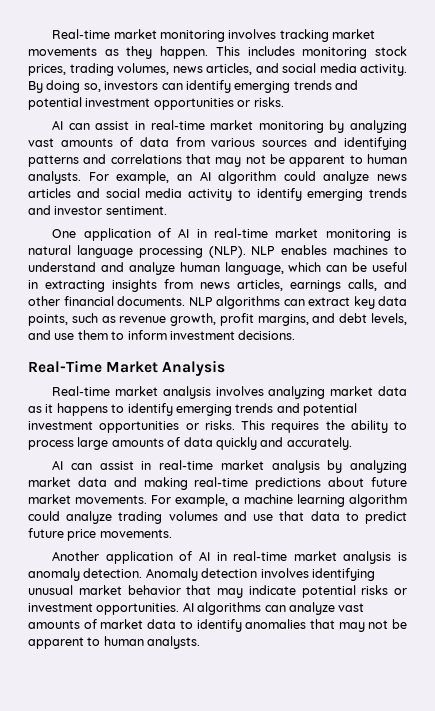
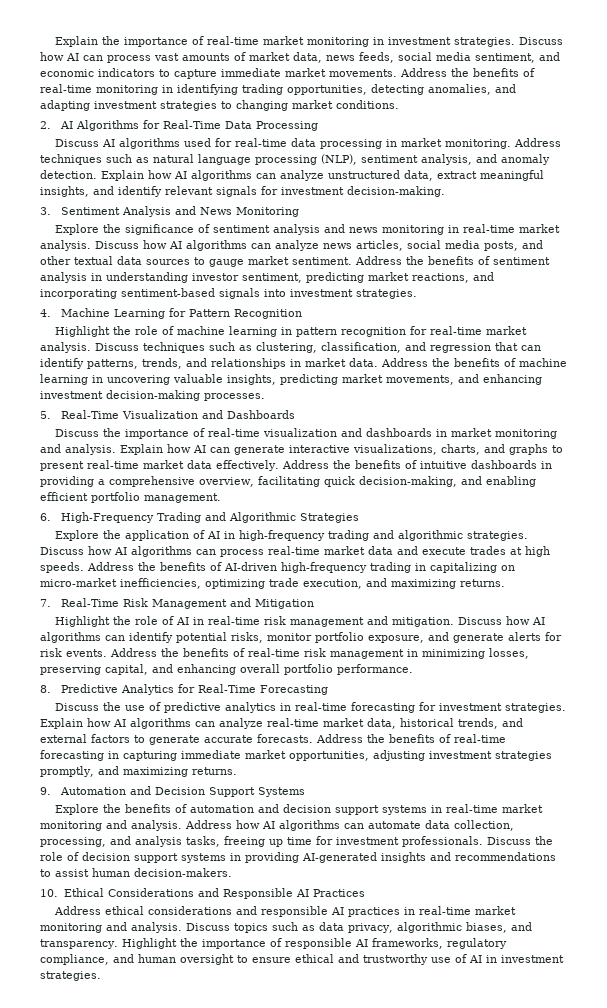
- Real-time market monitoring involves tracking market movements as they happen. This includes monitoring stock prices, trading volumes, news articles, and social media activity. By doing so, investors can identify emerging trends and potential investment opportunities or risks.
- AI can assist in real-time market monitoring by analyzing vast amounts of data from various sources and identifying patterns and correlations that may not be apparent to human analysts. For example, an AI algorithm could analyze news articles and social media activity to identify emerging trends and investor sentiment.
- One application of AI in real-time market monitoring is natural language processing (NLP). NLP enables machines to understand and analyze human language, which can be useful in extracting insights from news articles, earnings calls, and other financial documents. NLP algorithms can extract key data points, such as revenue growth, profit margins, and debt levels, and use them to inform investment decisions.
- Real-Time Market Analysis
- Real-time market analysis involves analyzing market data as it happens to identify emerging trends and potential investment opportunities or risks. This requires the ability to process large amounts of data quickly and accurately.
- AI can assist in real-time market analysis by analyzing market data and making real-time predictions about future market movements. For example, a machine learning algorithm could analyze trading volumes and use that data to predict future price movements.
- Another application of AI in real-time market analysis is anomaly detection. Anomaly detection involves identifying unusual market behavior that may indicate potential risks or investment opportunities. AI algorithms can analyze vast amounts of market data to identify anomalies that may not be apparent to human analysts.
+ Explain the importance of real-time market monitoring in investment strategies. Discuss how AI can process vast amounts of market data, news feeds, social media sentiment, and economic indicators to capture immediate market movements. Address the benefits of real-time monitoring in identifying trading opportunities, detecting anomalies, and adapting investment strategies to changing market conditions.
+ 2. AI Algorithms for Real-Time Data Processing
+ Discuss AI algorithms used for real-time data processing in market monitoring. Address techniques such as natural language processing (NLP), sentiment analysis, and anomaly detection. Explain how AI algorithms can analyze unstructured data, extract meaningful insights, and identify relevant signals for investment decision-making.
+ 3. Sentiment Analysis and News Monitoring
+ Explore the significance of sentiment analysis and news monitoring in real-time market analysis. Discuss how AI algorithms can analyze news articles, social media posts, and other textual data sources to gauge market sentiment. Address the benefits of sentiment analysis in understanding investor sentiment, predicting market reactions, and incorporating sentiment-based signals into investment strategies.
+ 4. Machine Learning for Pattern Recognition
+ Highlight the role of machine learning in pattern recognition for real-time market analysis. Discuss techniques such as clustering, classification, and regression that can identify patterns, trends, and relationships in market data. Address the benefits of machine learning in uncovering valuable insights, predicting market movements, and enhancing investment decision-making processes.
+ 5. Real-Time Visualization and Dashboards
+ Discuss the importance of real-time visualization and dashboards in market monitoring and analysis. Explain how AI can generate interactive visualizations, charts, and graphs to present real-time market data effectively. Address the benefits of intuitive dashboards in providing a comprehensive overview, facilitating quick decision-making, and enabling efficient portfolio management.
+ 6. High-Frequency Trading and Algorithmic Strategies
+ Explore the application of AI in high-frequency trading and algorithmic strategies. Discuss how AI algorithms can process real-time market data and execute trades at high speeds. Address the benefits of AI-driven high-frequency trading in capitalizing on micro-market inefficiencies, optimizing trade execution, and maximizing returns.
+ 7. Real-Time Risk Management and Mitigation
+ Highlight the role of AI in real-time risk management and mitigation. Discuss how AI algorithms can identify potential risks, monitor portfolio exposure, and generate alerts for risk events. Address the benefits of real-time risk management in minimizing losses, preserving capital, and enhancing overall portfolio performance.
+ 8. Predictive Analytics for Real-Time Forecasting
+ Discuss the use of predictive analytics in real-time forecasting for investment strategies. Explain how AI algorithms can analyze real-time market data, historical trends, and external factors to generate accurate forecasts. Address the benefits of real-time forecasting in capturing immediate market opportunities, adjusting investment strategies promptly, and maximizing returns.
+ 9. Automation and Decision Support Systems
+ Explore the benefits of automation and decision support systems in real-time market monitoring and analysis. Address how AI algorithms can automate data collection, processing, and analysis tasks, freeing up time for investment professionals. Discuss the role of decision support systems in providing AI-generated insights and recommendations to assist human decision-makers.
+ 10. Ethical Considerations and Responsible AI Practices
+ Address ethical considerations and responsible AI practices in real-time market monitoring and analysis. Discuss topics such as data privacy, algorithmic biases, and transparency. Highlight the importance of responsible AI frameworks, regulatory compliance, and human oversight to ensure ethical and trustworthy use of AI in investment strategies.

